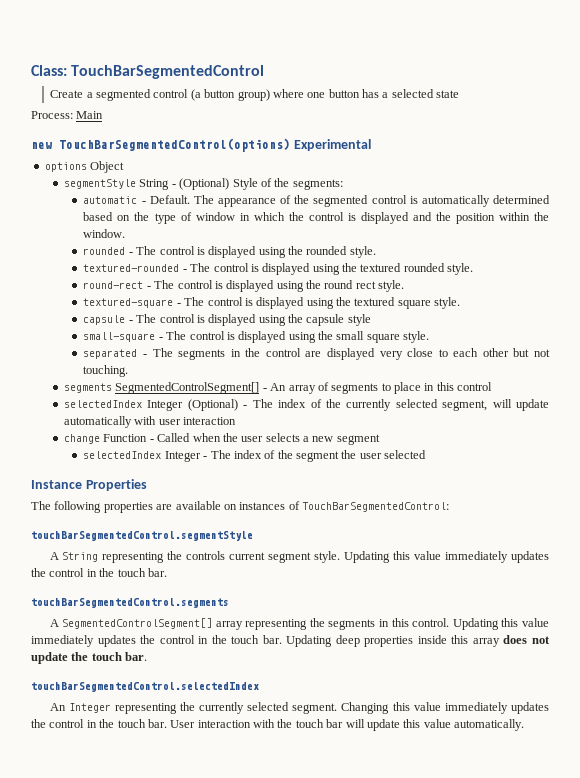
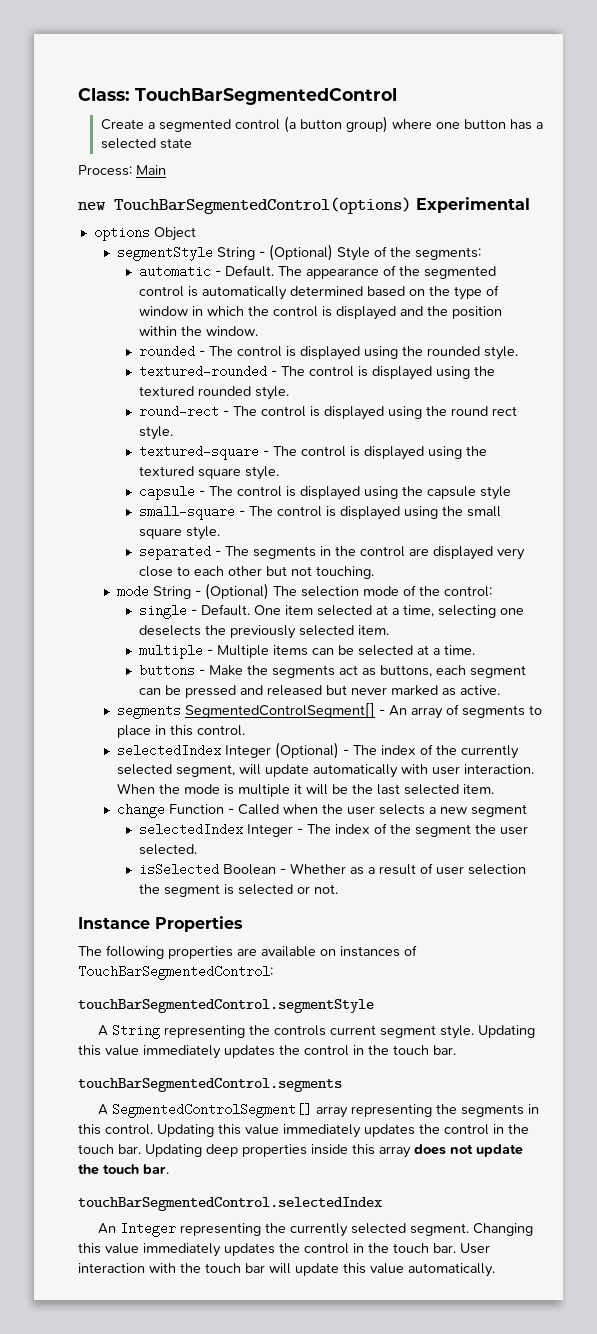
+ mode String - (Optional) The selection mode of the control:
+ single - Default. One item selected at a time, selecting one deselects the previously selected item.
+ multiple - Multiple items can be selected at a time.
+ buttons - Make the segments act as buttons, each segment can be pressed and released but never marked as active.
- segments SegmentedControlSegment[] - An array of segments to place in this control
+ segments SegmentedControlSegment[] - An array of segments to place in this control.
- selectedIndex Integer (Optional) - The index of the currently selected segment, will update automatically with user interaction
+ selectedIndex Integer (Optional) - The index of the currently selected segment, will update automatically with user interaction. When the mode is multiple it will be the last selected item.
- selectedIndex Integer - The index of the segment the user selected
+ selectedIndex Integer - The index of the segment the user selected.
+ isSelected Boolean - Whether as a result of user selection the segment is selected or not.

